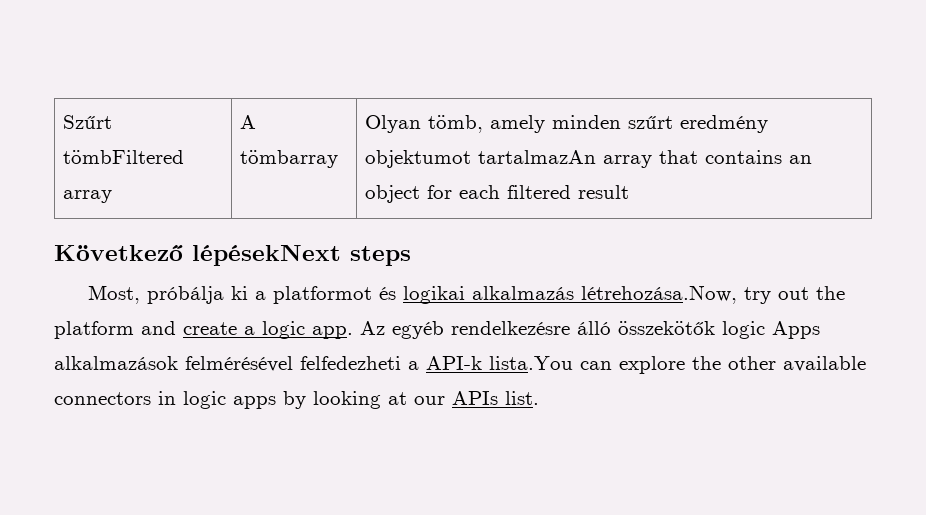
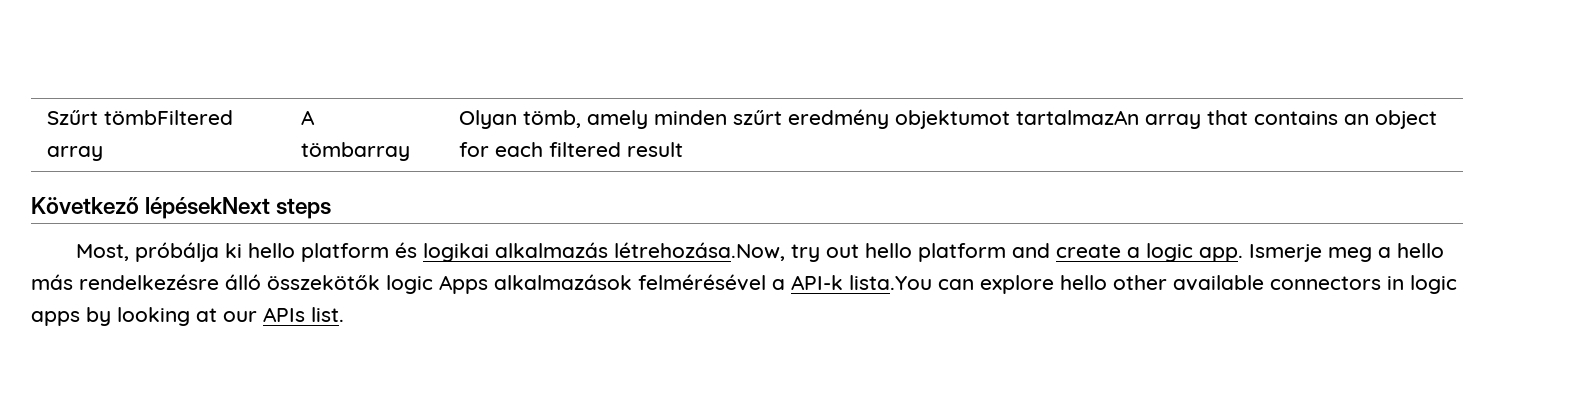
- Most, próbálja ki a platformot és logikai alkalmazás létrehozása.Now, try out the platform and create a logic app.
+ Most, próbálja ki hello platform és logikai alkalmazás létrehozása.Now, try out hello platform and create a logic app.
- Az egyéb rendelkezésre álló összekötők logic Apps alkalmazások felmérésével felfedezheti a API-k lista.You can explore the other available connectors in logic apps by looking at our APIs list.
+ Ismerje meg a hello más rendelkezésre álló összekötők logic Apps alkalmazások felmérésével a API-k lista.You can explore hello other available connectors in logic apps by looking at our APIs list.

